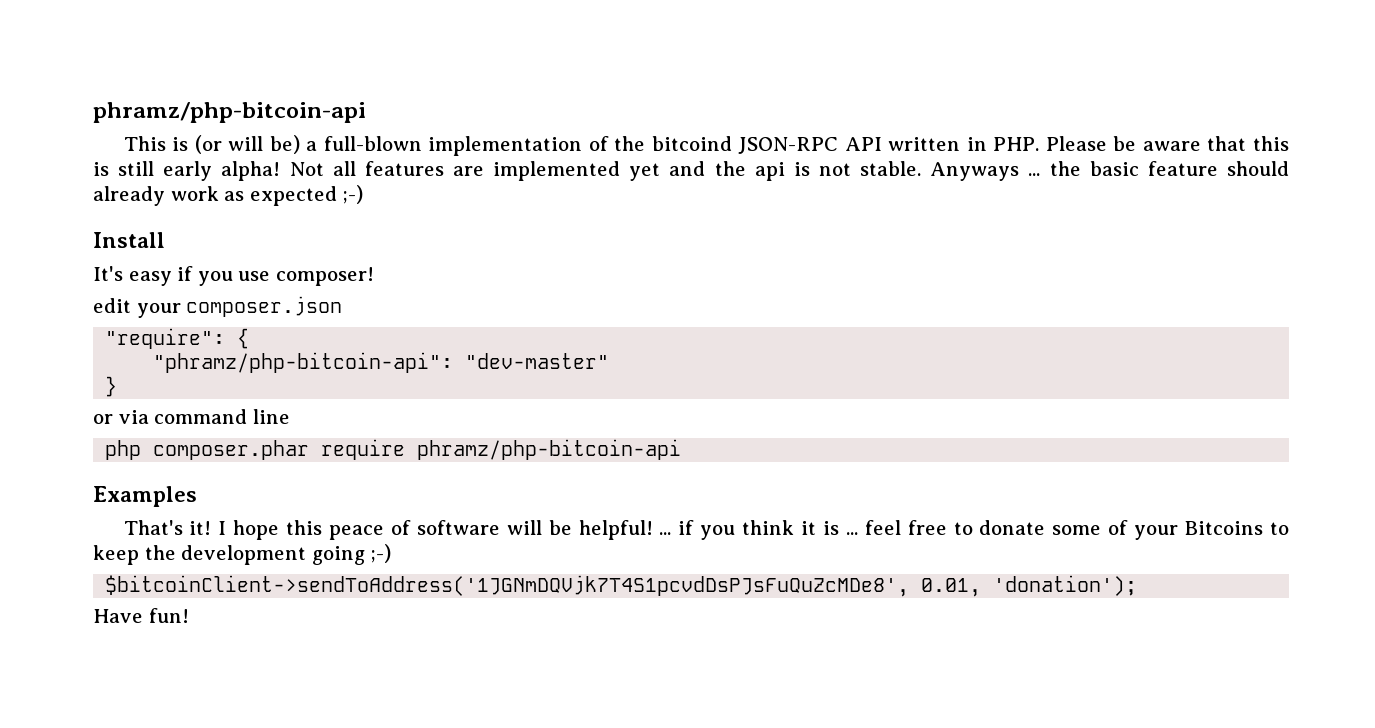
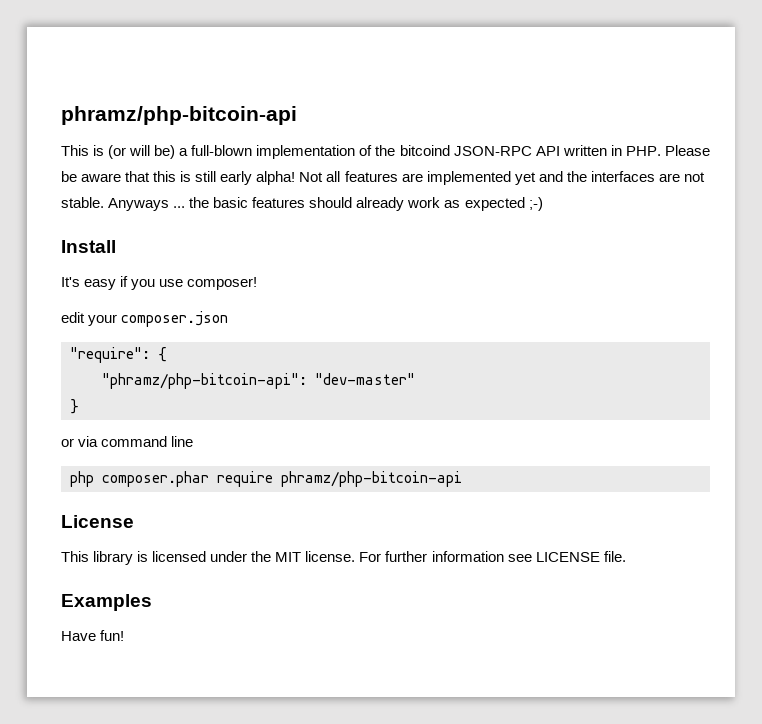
- Not all features are implemented yet and the api is not stable.
+ Not all features are implemented yet and the interfaces are not stable.
- Anyways ... the basic feature should already work as expected ;-)
+ Anyways ... the basic features should already work as expected ;-)
+ License
+ This library is licensed under the MIT license. For further information see LICENSE file.
  Examples
- That's it! I hope this peace of software will be helpful! ... if you think it is ... feel free to donate some of your Bitcoins to keep the development going ;-)
- $bitcoinClient->sendToAddress('1JGNmDQVjk7T4S1pcvdDsPJsFuQuZcMDe8', 0.01, 'donation');

